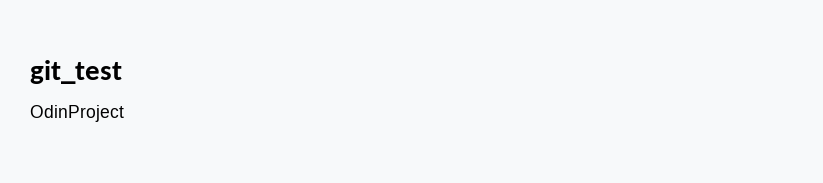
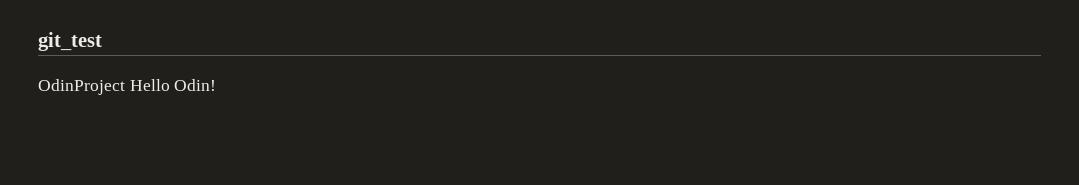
- OdinProject
+ OdinProject Hello Odin!

